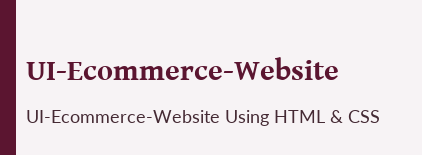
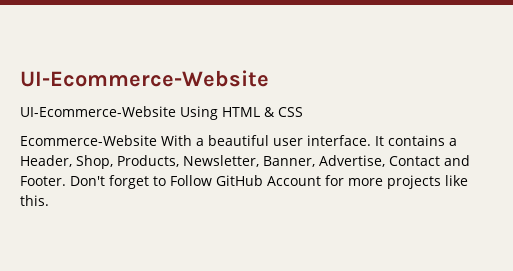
+ Ecommerce-Website With a beautiful user interface. It contains a Header, Shop, Products, Newsletter, Banner, Advertise, Contact and Footer. Don't forget to Follow GitHub Account for more projects like this.

